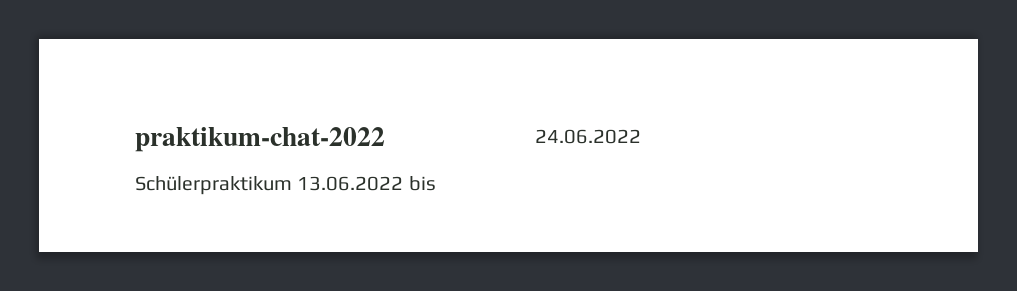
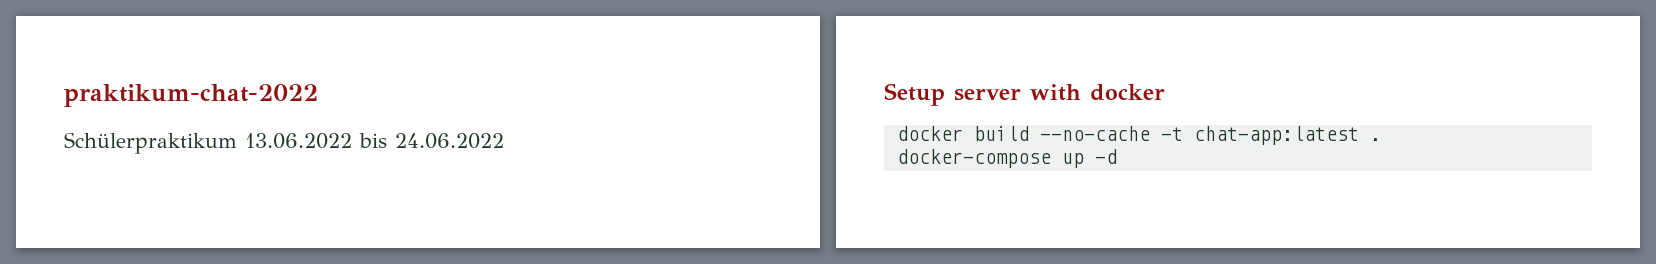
+ Setup server with docker
+ docker build --no-cache -t chat-app:latest .
+ docker-compose up -d

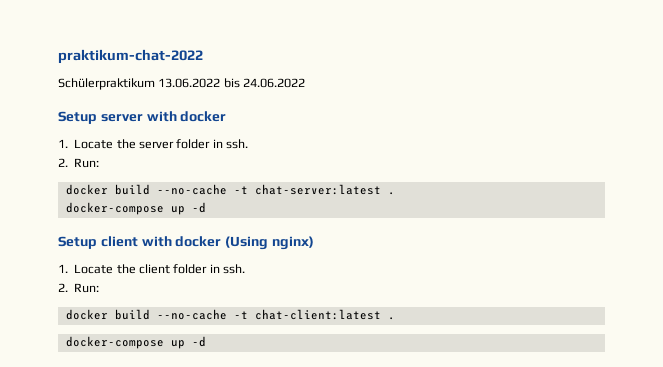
- docker build --no-cache -t chat-app:latest .
+ 1. Locate the server folder in ssh.
+ 2. Run:
+ docker build --no-cache -t chat-server:latest .
+ docker-compose up -d
+ Setup client with docker (Using nginx)
+ 1. Locate the client folder in ssh.
+ 2. Run:
+ docker build --no-cache -t chat-client:latest .

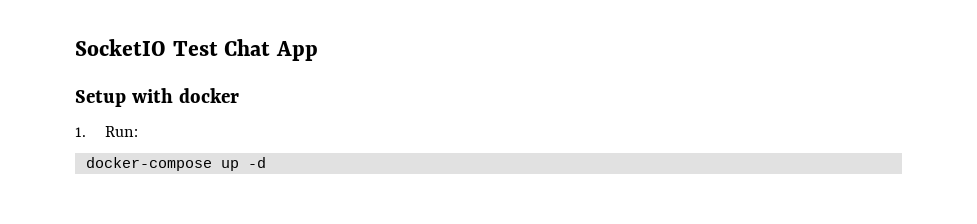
- praktikum-chat-2022
- Schülerpraktikum 13.06.2022 bis 24.06.2022
- Setup server with docker
+ SocketIO Test Chat App
+ Setup with docker
- 1. Locate the server folder in ssh.
- 2. Run:
- docker build --no-cache -t chat-server:latest .
- docker-compose up -d
- Setup client with docker (Using nginx)
- 1. Locate the client folder in ssh.
- 2. Run:
- docker build --no-cache -t chat-client:latest .
+ 1. Run:

